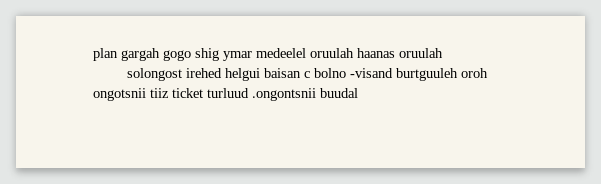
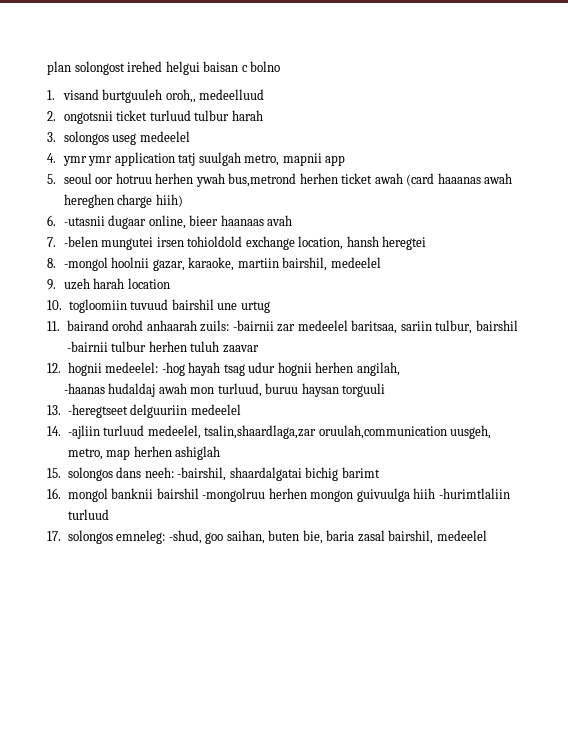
- plan gargah gogo shig ymar medeelel oruulah haanas oruulah
- solongost irehed helgui baisan c bolno -visand burtguuleh oroh ongotsnii tiiz ticket turluud .ongontsnii buudal
+ plan solongost irehed helgui baisan c bolno
+ 1. visand burtguuleh oroh,, medeelluud
+ 2. ongotsnii ticket turluud tulbur harah
+ 3. solongos useg medeelel
+ 4. ymr ymr application tatj suulgah metro, mapnii app
+ 5. seoul oor hotruu herhen ywah bus,metrond herhen ticket awah (card haaanas awah hereghen charge hiih)
+ 6. -utasnii dugaar online, bieer haanaas avah
+ 7. -belen mungutei irsen tohioldold exchange location, hansh heregtei
+ 8. -mongol hoolnii gazar, karaoke, martiin bairshil, medeelel
+ 9. uzeh harah location
+ 10. togloomiin tuvuud bairshil une urtug
+ 11. bairand orohd anhaarah zuils: -bairnii zar medeelel baritsaa, sariin tulbur, bairshil -bairnii tulbur herhen tuluh zaavar
+ 12. hognii medeelel: -hog hayah tsag udur hognii herhen angilah,
+ -haanas hudaldaj awah mon turluud, buruu haysan torguuli
+ 13. -heregtseet delguuriin medeelel
+ 14. -ajliin turluud medeelel, tsalin,shaardlaga,zar oruulah,communication uusgeh, metro, map herhen ashiglah
+ 15. solongos dans neeh: -bairshil, shaardalgatai bichig barimt
+ 16. mongol banknii bairshil -mongolruu herhen mongon guivuulga hiih -hurimtlaliin turluud
+ 17. solongos emneleg: -shud, goo saihan, buten bie, baria zasal bairshil, medeelel

